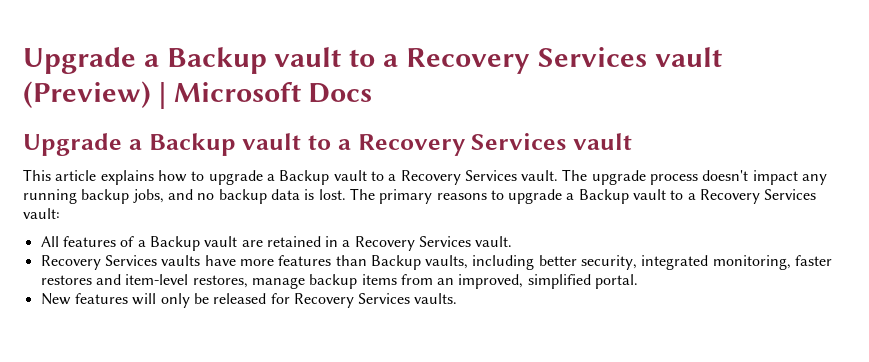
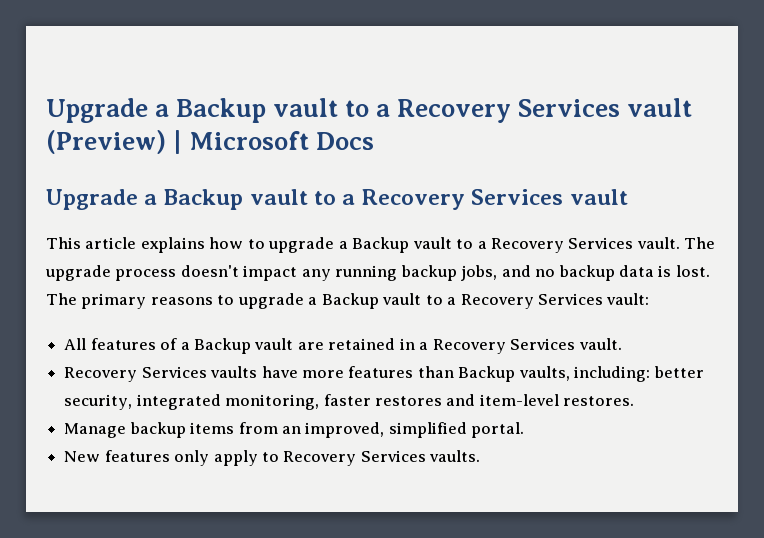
- Recovery Services vaults have more features than Backup vaults, including better security, integrated monitoring, faster restores and item-level restores, manage backup items from an improved, simplified portal.
+ Recovery Services vaults have more features than Backup vaults, including: better security, integrated monitoring, faster restores and item-level restores.
+ Manage backup items from an improved, simplified portal.
- New features will only be released for Recovery Services vaults.
+ New features only apply to Recovery Services vaults.

